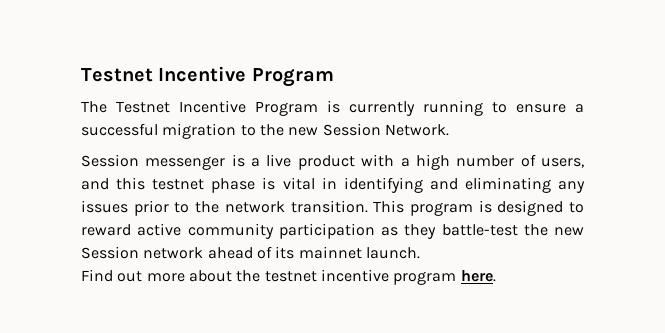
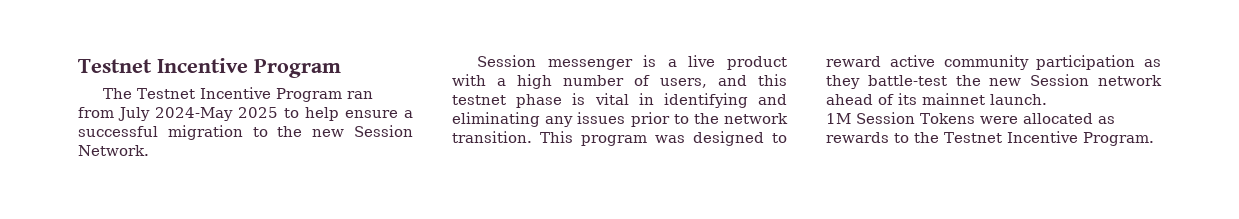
- The Testnet Incentive Program is currently running to ensure a successful migration to the new Session Network.
+ The Testnet Incentive Program ran from July 2024-May 2025 to help ensure a successful migration to the new Session Network.
- This program is designed to reward active community participation as they battle-test the new Session network ahead of its mainnet launch.
+ This program was designed to reward active community participation as they battle-test the new Session network ahead of its mainnet launch.
- Find out more about the testnet incentive program here.
+ 1M Session Tokens were allocated as rewards to the Testnet Incentive Program.

